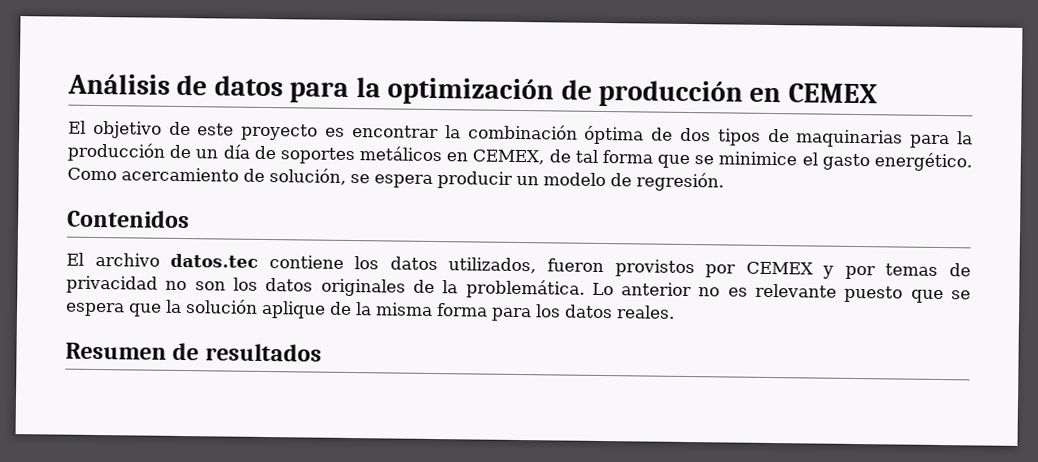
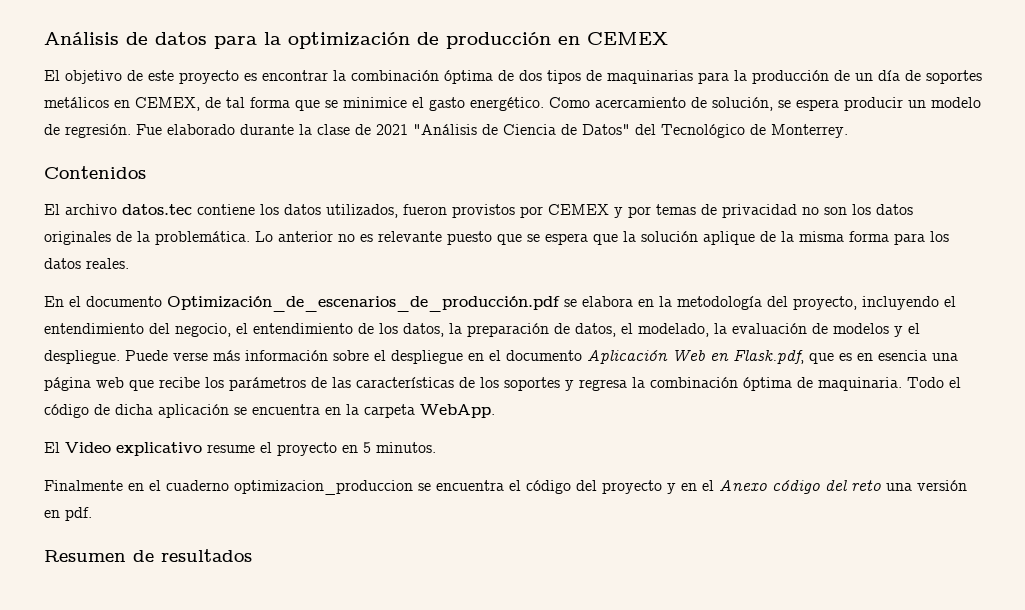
+ Fue elaborado durante la clase de 2021 "Análisis de Ciencia de Datos" del Tecnológico de Monterrey.
+ En el documento Optimización_de_escenarios_de_producción.pdf se elabora en la metodología del proyecto, incluyendo el entendimiento del negocio, el entendimiento de los datos, la preparación de datos, el modelado, la evaluación de modelos y el despliegue. Puede verse más información sobre el despliegue en el documento Aplicación Web en Flask.pdf, que es en esencia una página web que recibe los parámetros de las características de los soportes y regresa la combinación óptima de maquinaria. Todo el código de dicha aplicación se encuentra en la carpeta WebApp.
+ El Video explicativo resume el proyecto en 5 minutos.
+ Finalmente en el cuaderno optimizacion_produccion se encuentra el código del proyecto y en el Anexo código del reto una versión en pdf.

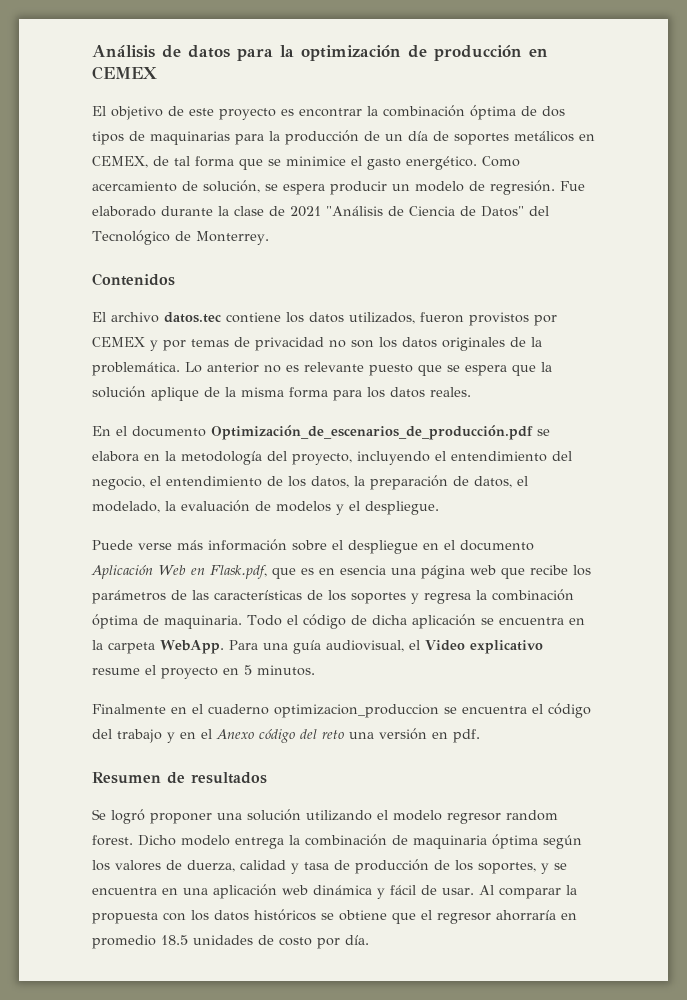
- En el documento Optimización_de_escenarios_de_producción.pdf se elabora en la metodología del proyecto, incluyendo el entendimiento del negocio, el entendimiento de los datos, la preparación de datos, el modelado, la evaluación de modelos y el despliegue. Puede verse más información sobre el despliegue en el documento Aplicación Web en Flask.pdf, que es en esencia una página web que recibe los parámetros de las características de los soportes y regresa la combinación óptima de maquinaria.
+ En el documento Optimización_de_escenarios_de_producción.pdf se elabora en la metodología del proyecto, incluyendo el entendimiento del negocio, el entendimiento de los datos, la preparación de datos, el modelado, la evaluación de modelos y el despliegue.
+ Puede verse más información sobre el despliegue en el documento Aplicación Web en Flask.pdf, que es en esencia una página web que recibe los parámetros de las características de los soportes y regresa la combinación óptima de maquinaria.
- Todo el código de dicha aplicación se encuentra en la carpeta WebApp.
- El Video explicativo resume el proyecto en 5 minutos.
+ Todo el código de dicha aplicación se encuentra en la carpeta WebApp. Para una guía audiovisual, el Video explicativo resume el proyecto en 5 minutos.
- Finalmente en el cuaderno optimizacion_produccion se encuentra el código del proyecto y en el Anexo código del reto una versión en pdf.
+ Finalmente en el cuaderno optimizacion_produccion se encuentra el código del trabajo y en el Anexo código del reto una versión en pdf.
+ Se logró proponer una solución utilizando el modelo regresor random forest. Dicho modelo entrega la combinación de maquinaria óptima según los valores de duerza, calidad y tasa de producción de los soportes, y se encuentra en una aplicación web dinámica y fácil de usar. Al comparar la propuesta con los datos históricos se obtiene que el regresor ahorraría en promedio 18.5 unidades de costo por día.

